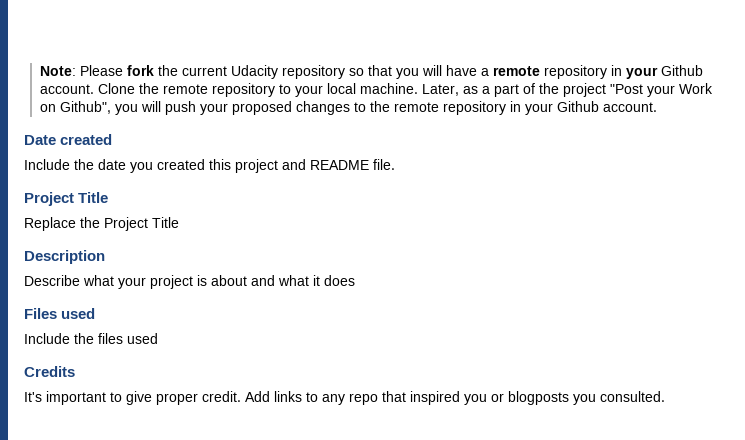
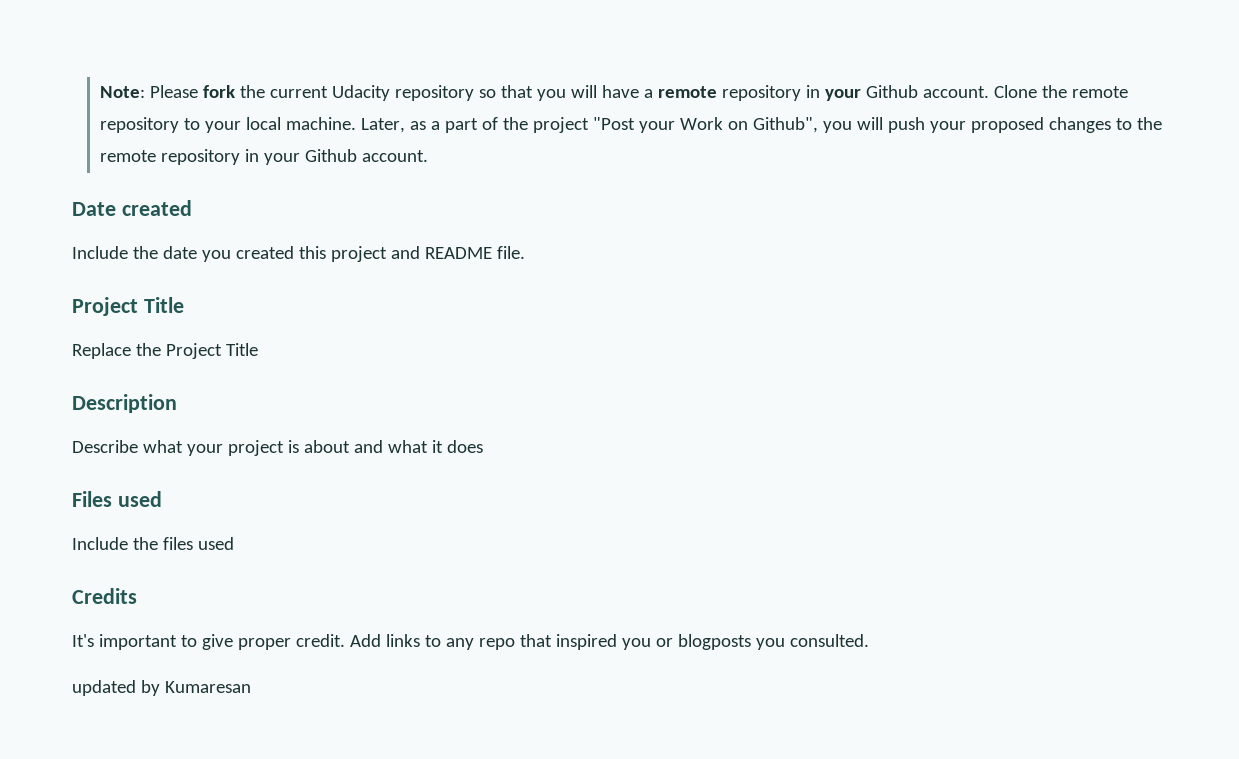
+ updated by Kumaresan

